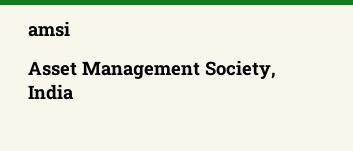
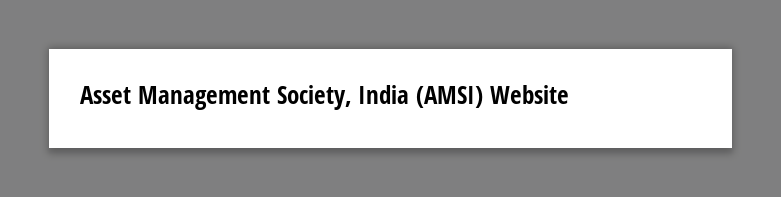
- amsi
- Asset Management Society, India
+ Asset Management Society, India (AMSI) Website

